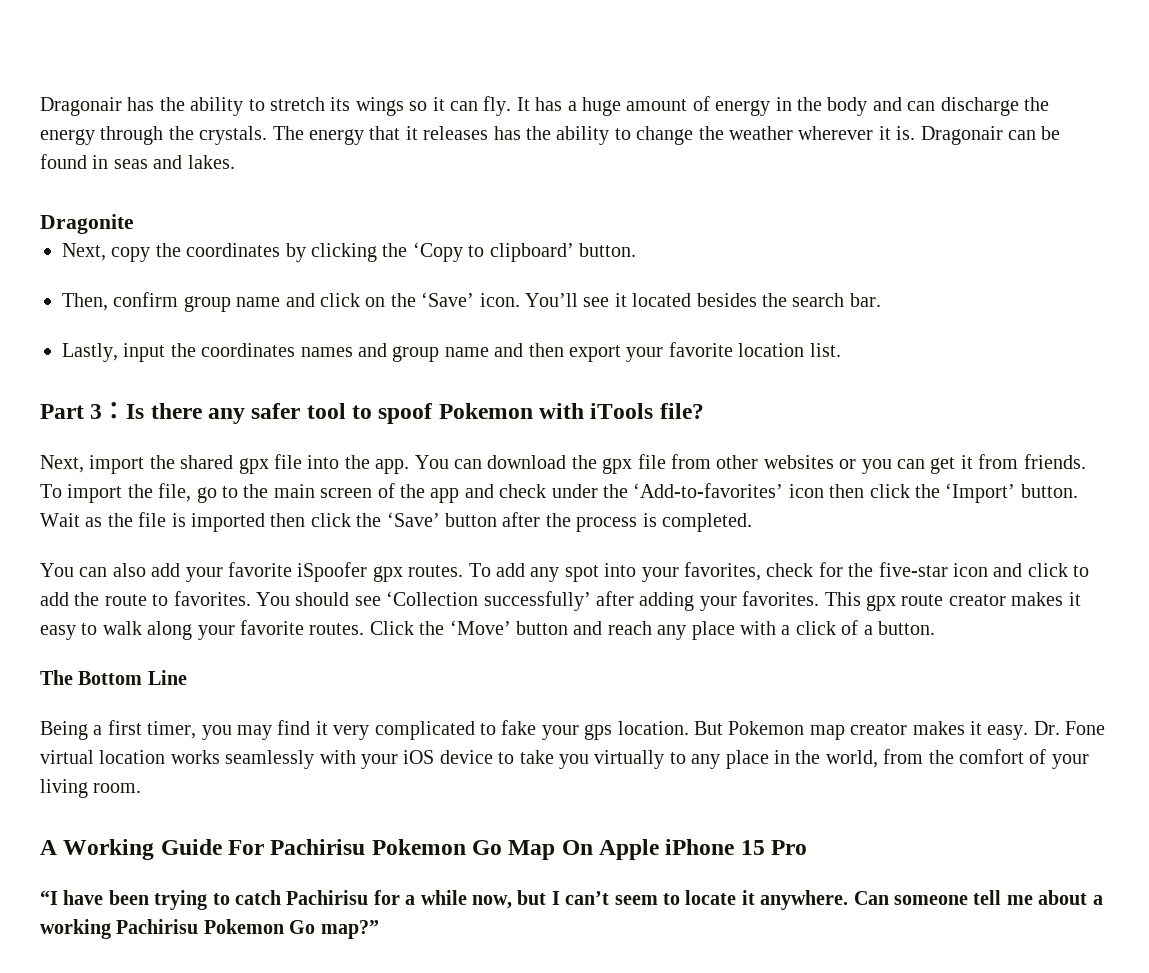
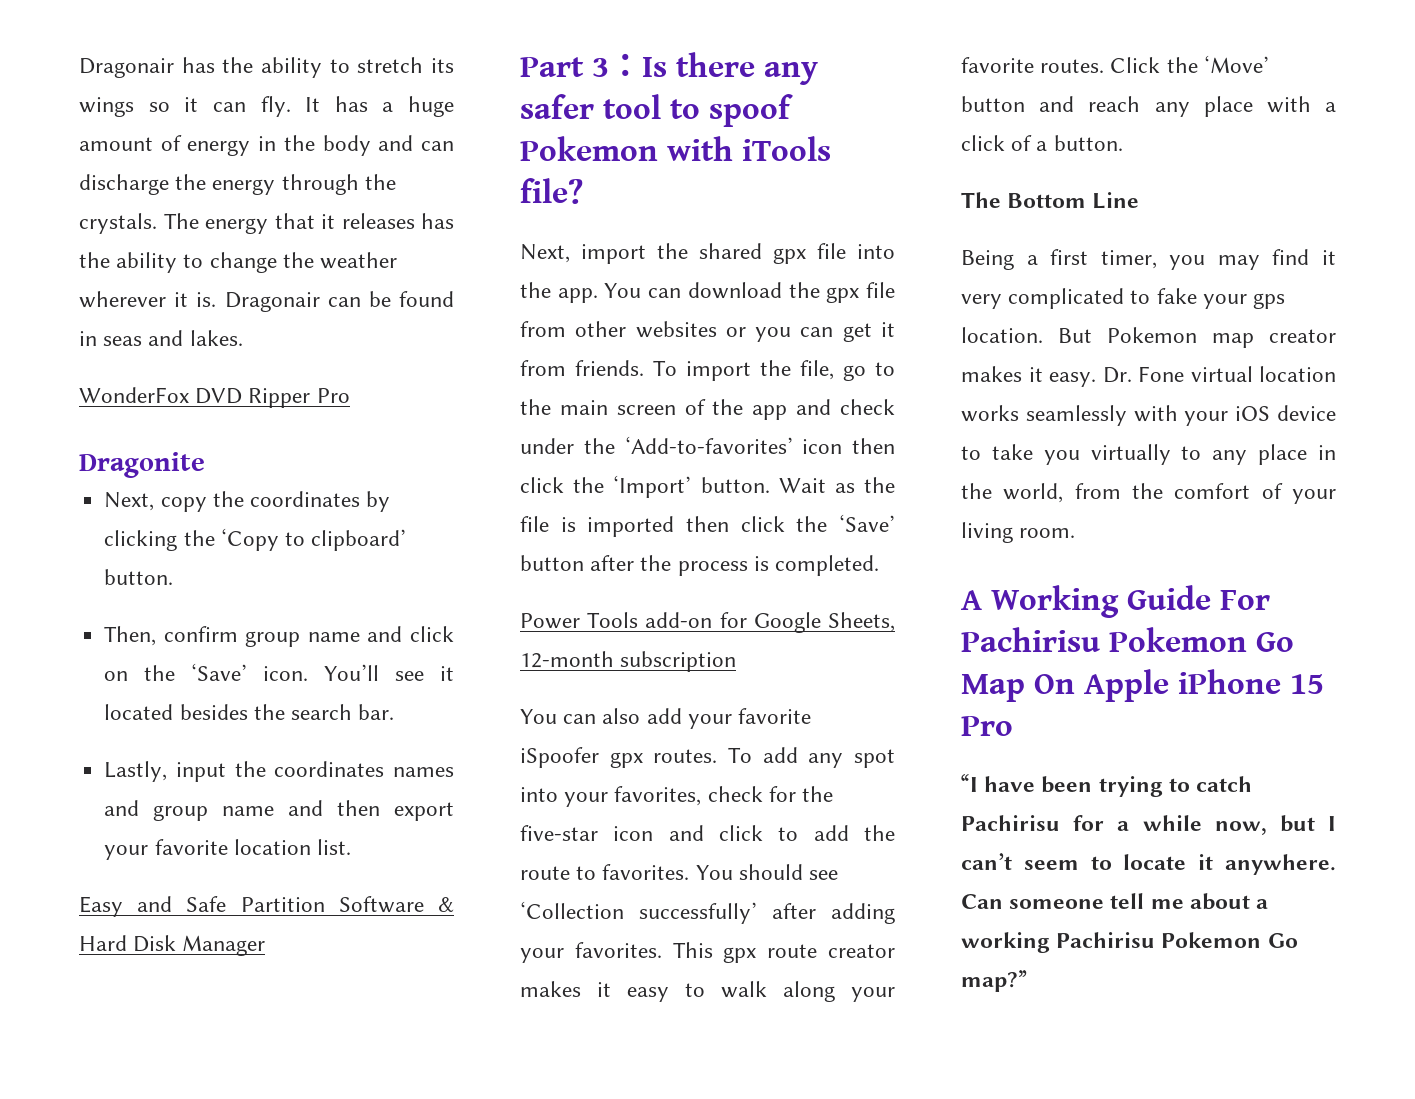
+ WonderFox DVD Ripper Pro
+ Easy and Safe Partition Software & Hard Disk Manager
+ Power Tools add-on for Google Sheets, 12-month subscription

